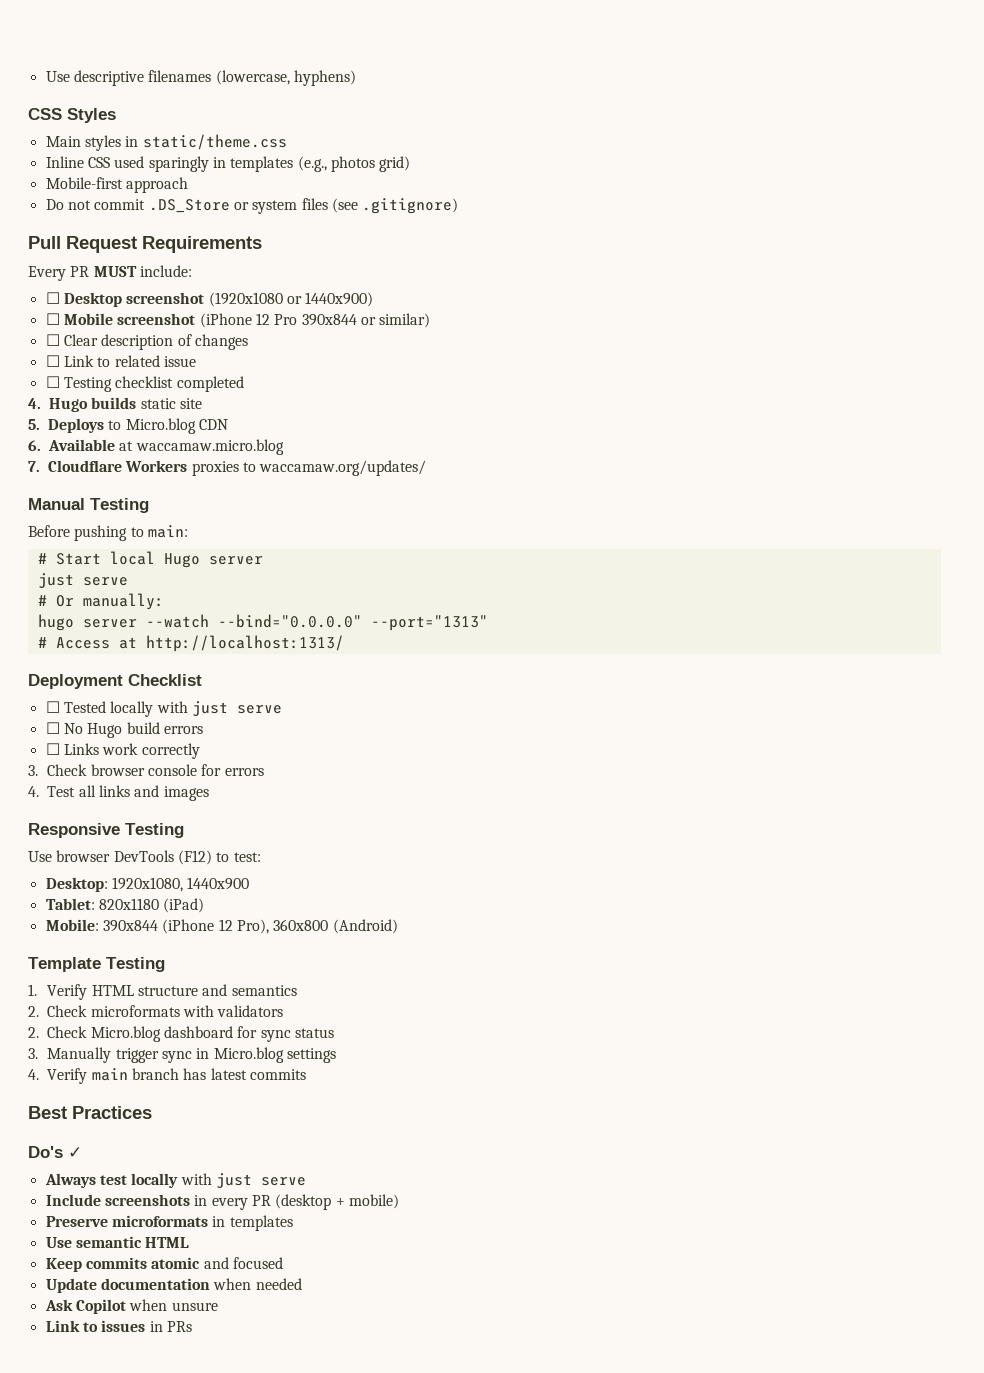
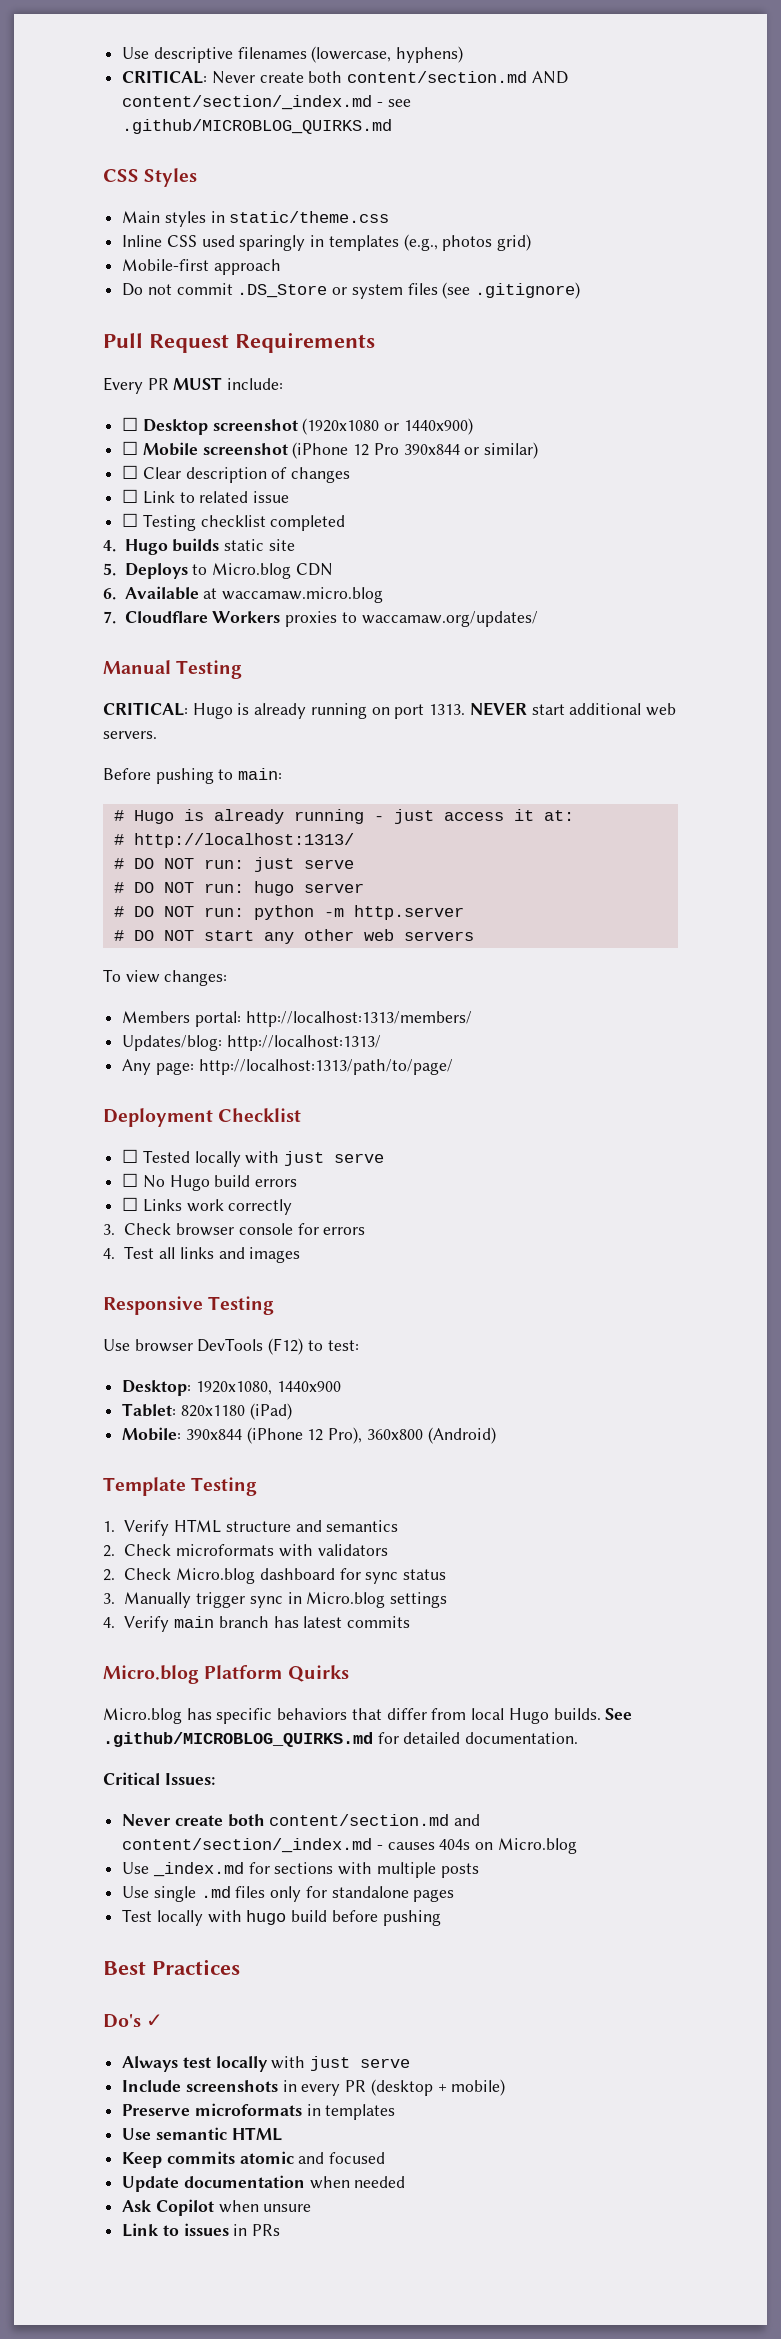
+ CRITICAL: Never create both content/section.md AND content/section/_index.md - see .github/MICROBLOG_QUIRKS.md
+ CRITICAL: Hugo is already running on port 1313. NEVER start additional web servers.
- # Start local Hugo server
- just serve
+ # Hugo is already running - just access it at:
+ # http://localhost:1313/
+ # DO NOT run: just serve
- # Or manually:
- hugo server --watch --bind="0.0.0.0" --port="1313"
- # Access at http://localhost:1313/
+ # DO NOT run: hugo server
+ # DO NOT run: python -m http.server
+ # DO NOT start any other web servers
+ To view changes:
+ Members portal: http://localhost:1313/members/
+ Updates/blog: http://localhost:1313/
+ Any page: http://localhost:1313/path/to/page/
+ Micro.blog Platform Quirks
+ Micro.blog has specific behaviors that differ from local Hugo builds. See .github/MICROBLOG_QUIRKS.md for detailed documentation.
+ Critical Issues:
+ Never create both content/section.md and content/section/_index.md - causes 404s on Micro.blog
+ Use _index.md for sections with multiple posts
+ Use single .md files only for standalone pages
+ Test locally with hugo build before pushing

